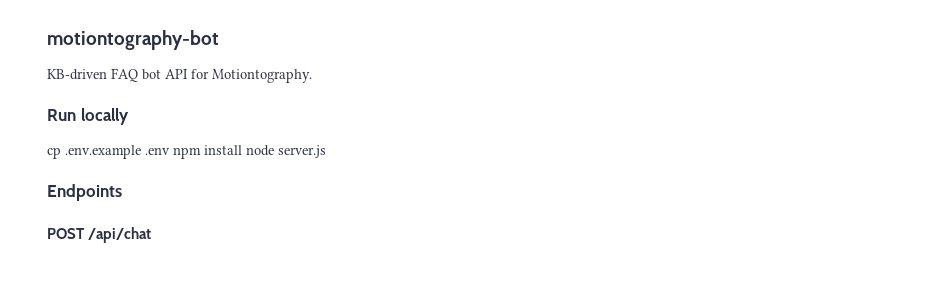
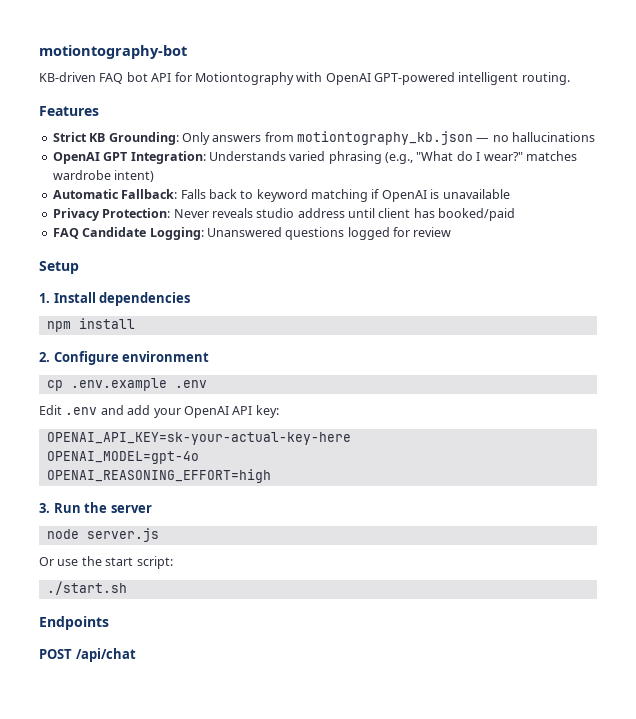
- KB-driven FAQ bot API for Motiontography.
- Run locally
- cp .env.example .env npm install node server.js
+ KB-driven FAQ bot API for Motiontography with OpenAI GPT-powered intelligent routing.
+ Features
+ Strict KB Grounding: Only answers from motiontography_kb.json — no hallucinations
+ OpenAI GPT Integration: Understands varied phrasing (e.g., "What do I wear?" matches wardrobe intent)
+ Automatic Fallback: Falls back to keyword matching if OpenAI is unavailable
+ Privacy Protection: Never reveals studio address until client has booked/paid
+ FAQ Candidate Logging: Unanswered questions logged for review
+ Setup
+ 1. Install dependencies
+ npm install
+ 2. Configure environment
+ cp .env.example .env
+ Edit .env and add your OpenAI API key:
+ OPENAI_API_KEY=sk-your-actual-key-here
+ OPENAI_MODEL=gpt-4o
+ OPENAI_REASONING_EFFORT=high
+ 3. Run the server
+ node server.js
+ Or use the start script:
+ ./start.sh

